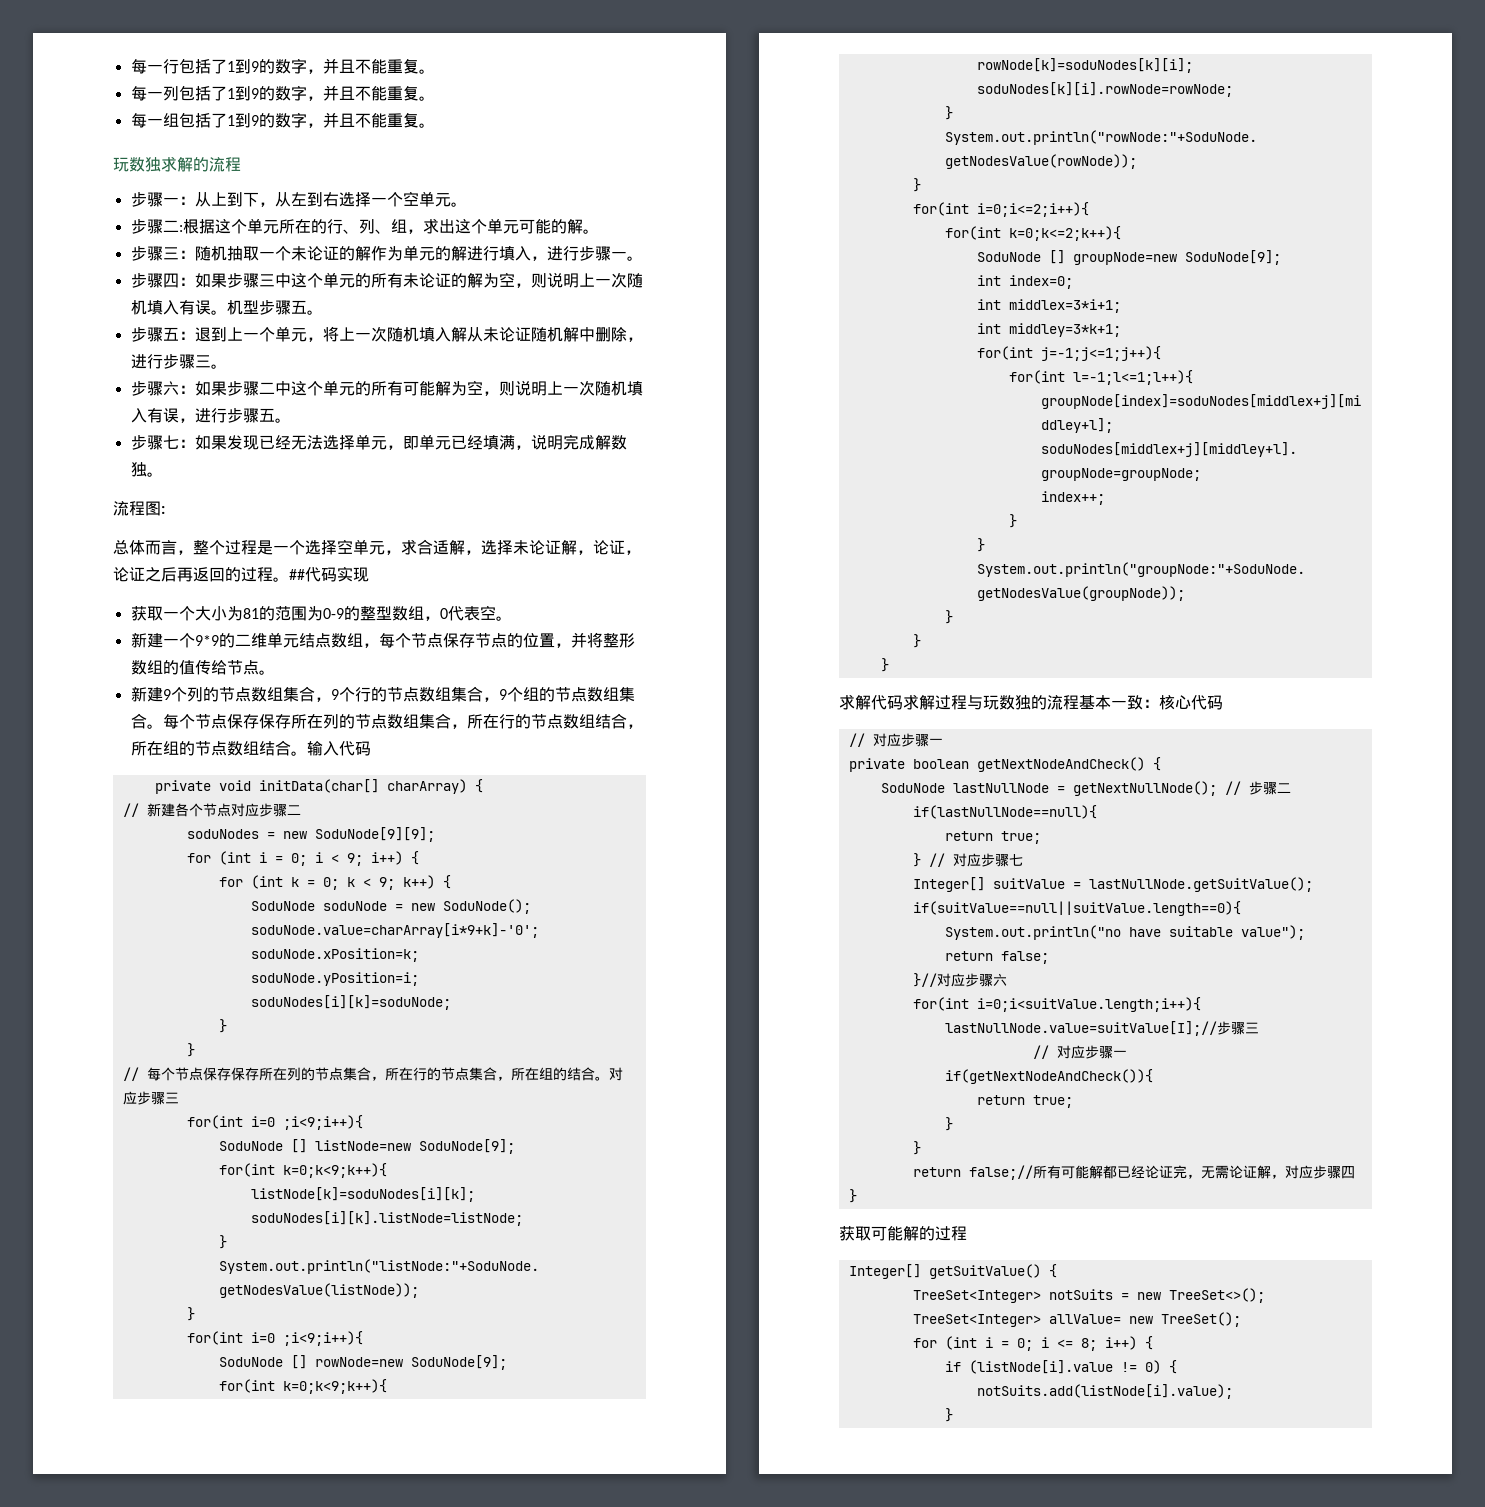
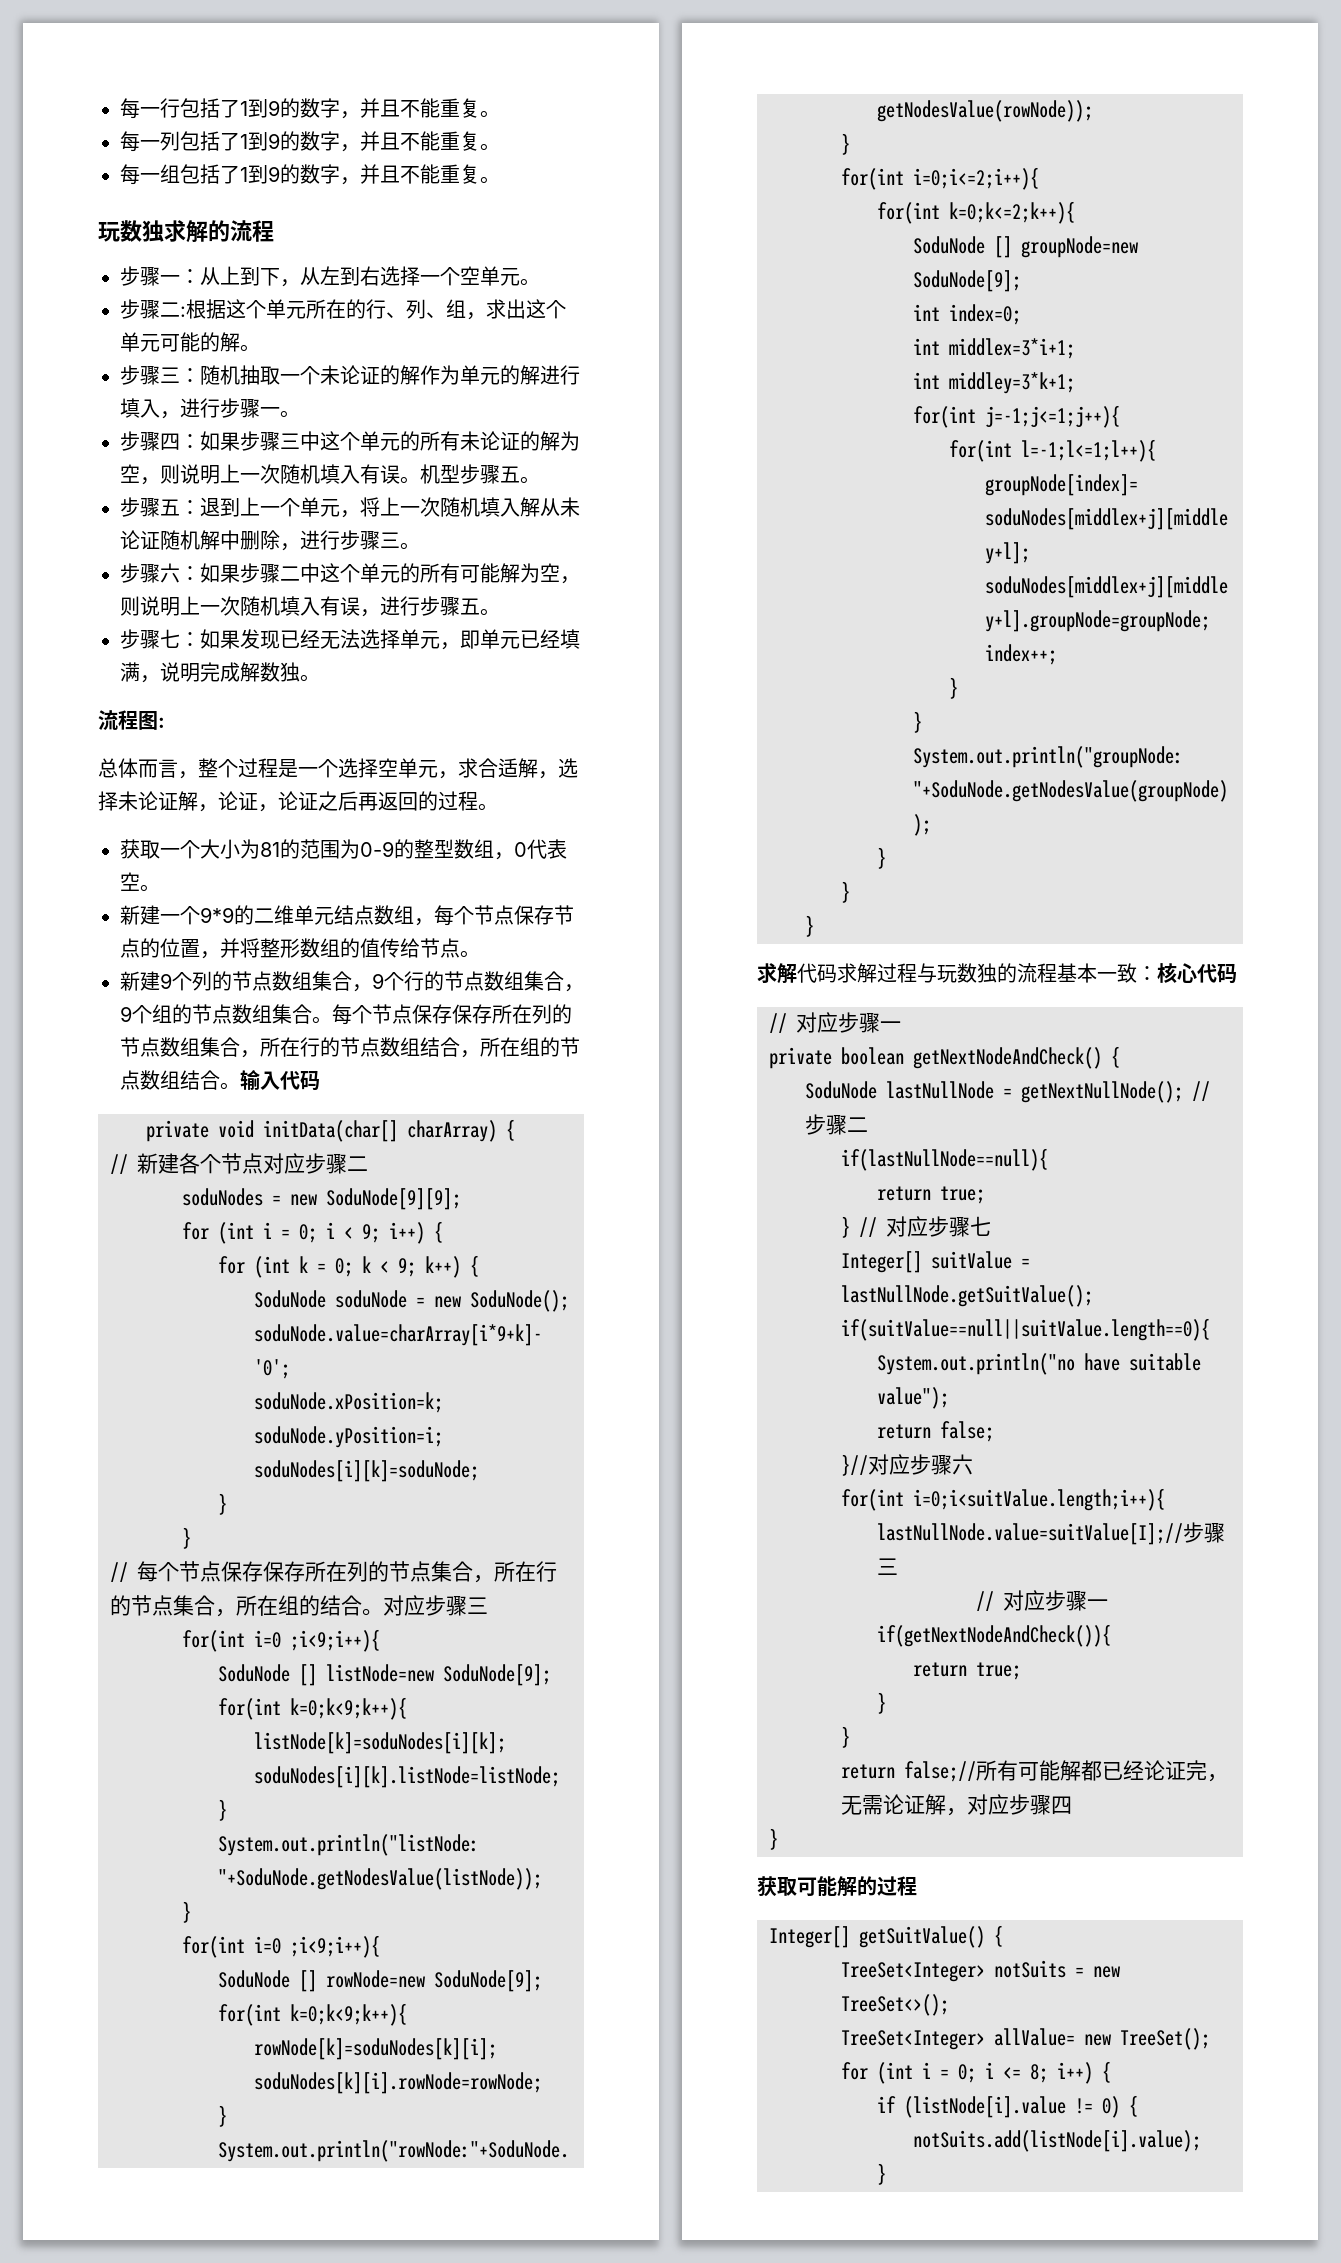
- ##代码实现

